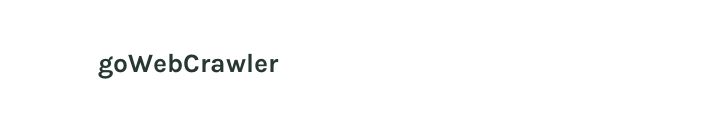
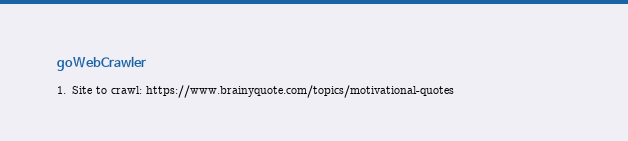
+ 1. Site to crawl: https://www.brainyquote.com/topics/motivational-quotes

